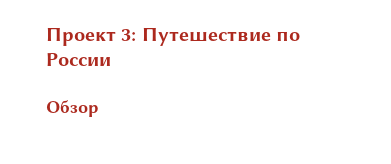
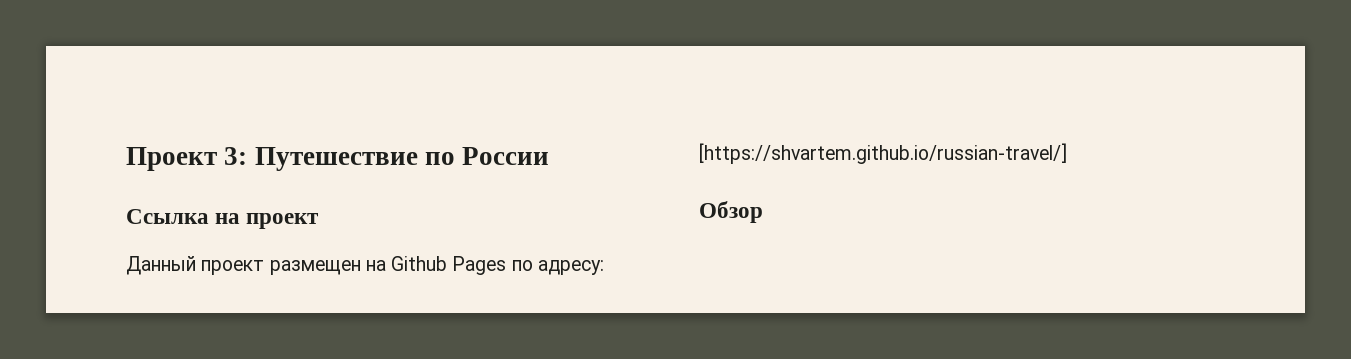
+ Ссылка на проект
+ Данный проект размещен на Github Pages по адресу: [https://shvartem.github.io/russian-travel/]

